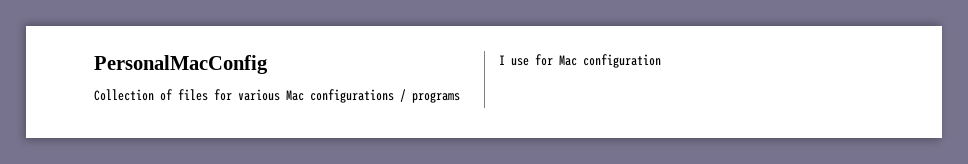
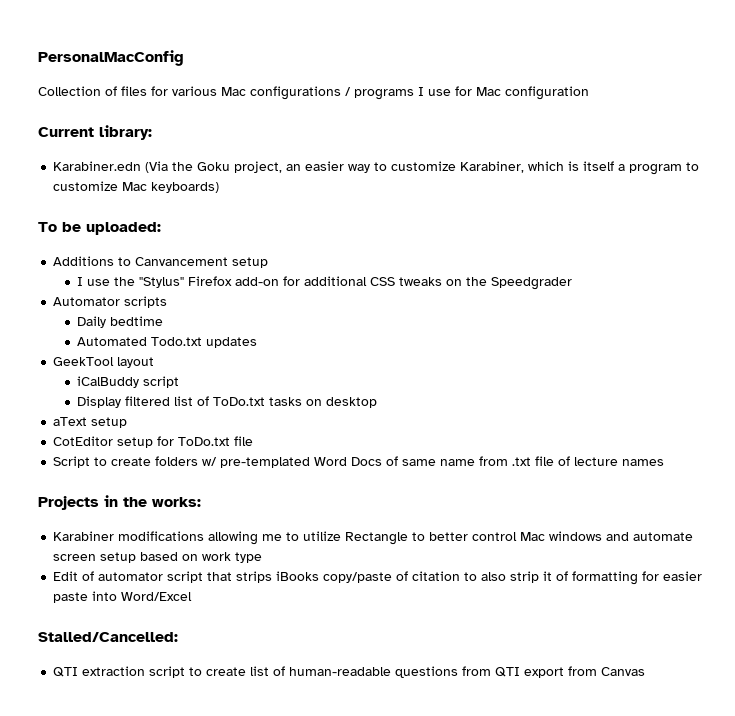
+ Current library:
+ Karabiner.edn (Via the Goku project, an easier way to customize Karabiner, which is itself a program to customize Mac keyboards)
+ To be uploaded:
+ Additions to Canvancement setup
+ I use the "Stylus" Firefox add-on for additional CSS tweaks on the Speedgrader
+ Automator scripts
+ Daily bedtime
+ Automated Todo.txt updates
+ GeekTool layout
+ iCalBuddy script
+ Display filtered list of ToDo.txt tasks on desktop
+ aText setup
+ CotEditor setup for ToDo.txt file
+ Script to create folders w/ pre-templated Word Docs of same name from .txt file of lecture names
+ Projects in the works:
+ Karabiner modifications allowing me to utilize Rectangle to better control Mac windows and automate screen setup based on work type
+ Edit of automator script that strips iBooks copy/paste of citation to also strip it of formatting for easier paste into Word/Excel
+ Stalled/Cancelled:
+ QTI extraction script to create list of human-readable questions from QTI export from Canvas

